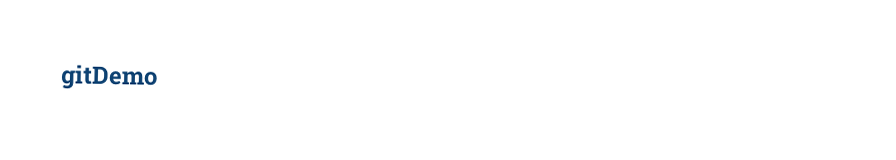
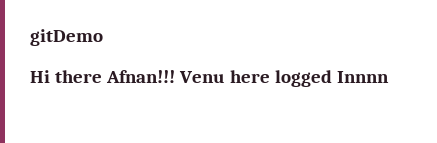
+ Hi there Afnan!!! Venu here logged Innnn

